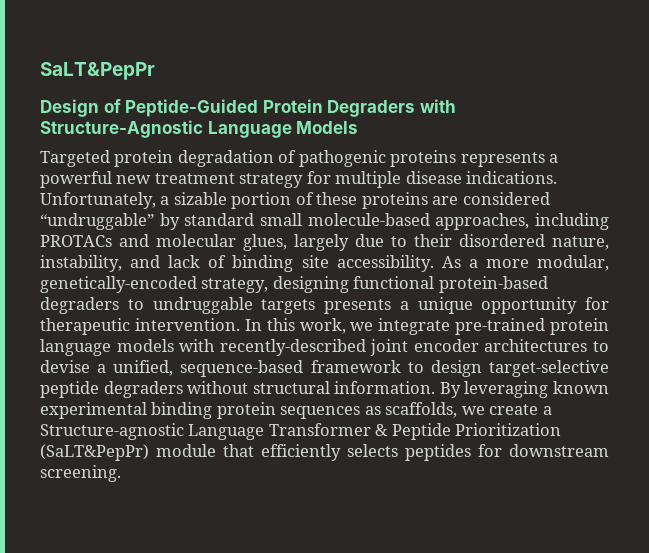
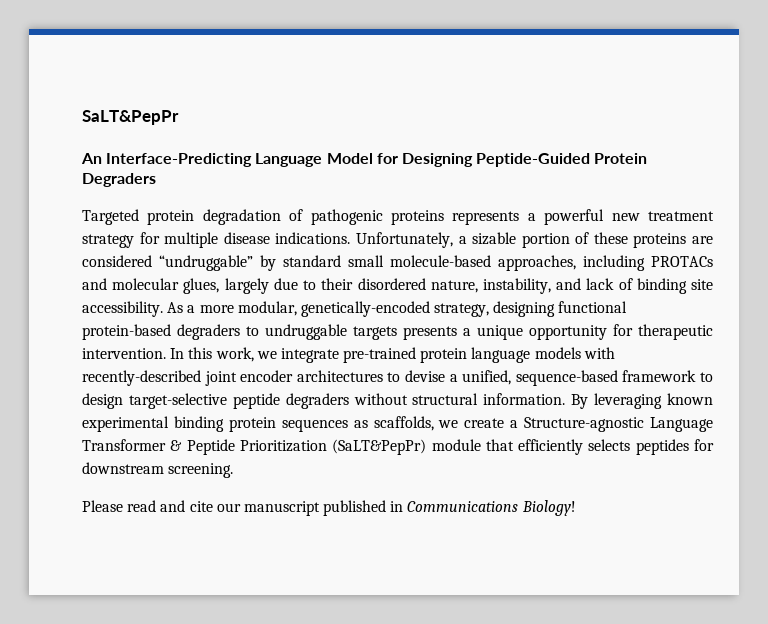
- Design of Peptide-Guided Protein Degraders with Structure-Agnostic Language Models
+ An Interface-Predicting Language Model for Designing Peptide-Guided Protein Degraders
+ Please read and cite our manuscript published in Communications Biology!

